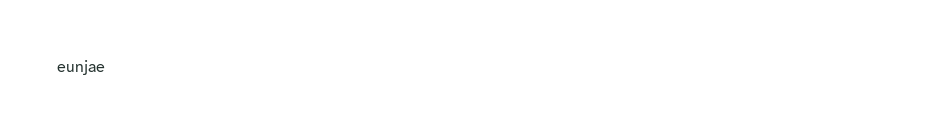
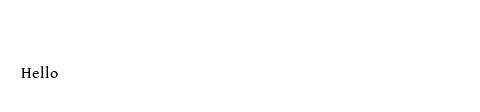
- eunjae
+ Hello

